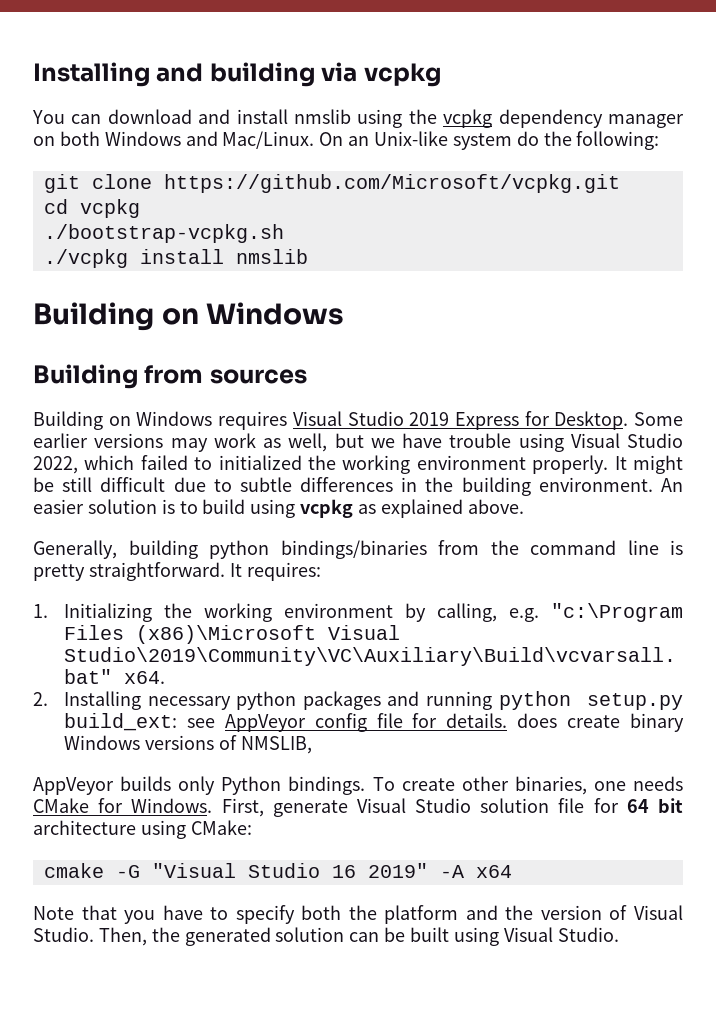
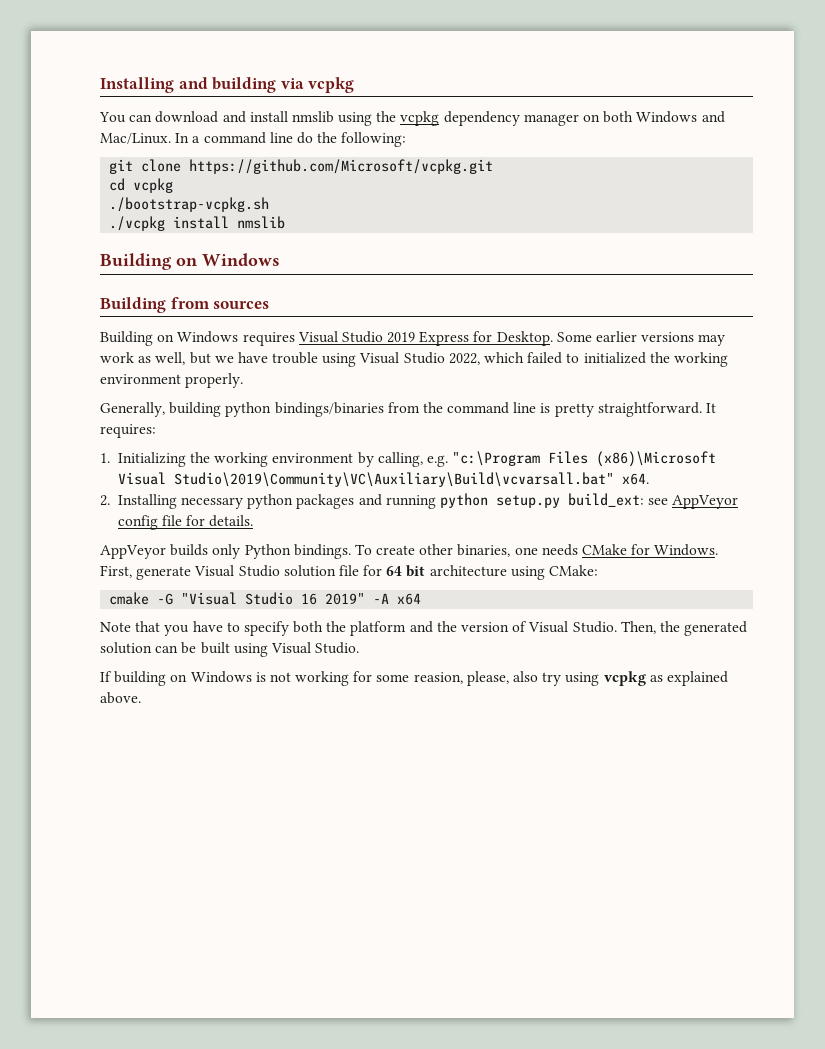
- On an Unix-like system do the following:
+ In a command line do the following:
- It might be still difficult due to subtle differences in the building environment. An easier solution is to build using vcpkg as explained above.
- 2. Installing necessary python packages and running python setup.py build_ext: see AppVeyor config file for details. does create binary Windows versions of NMSLIB,
+ 2. Installing necessary python packages and running python setup.py build_ext: see AppVeyor config file for details.
+ If building on Windows is not working for some reasion, please, also try using vcpkg as explained above.

